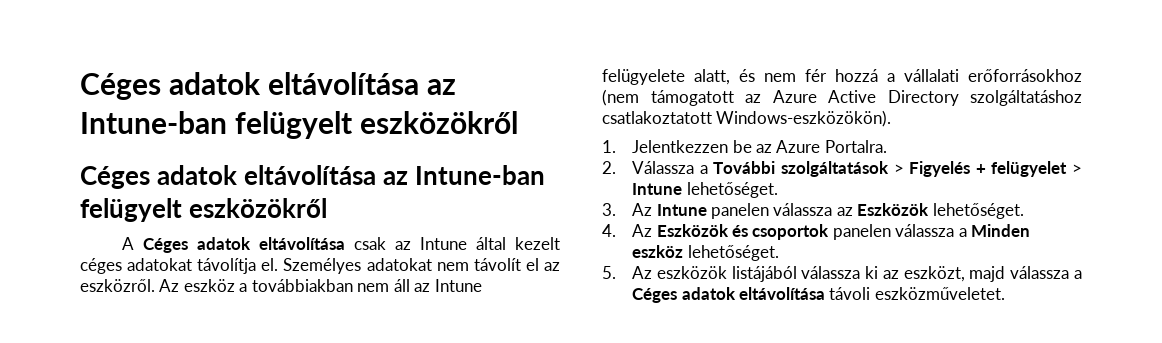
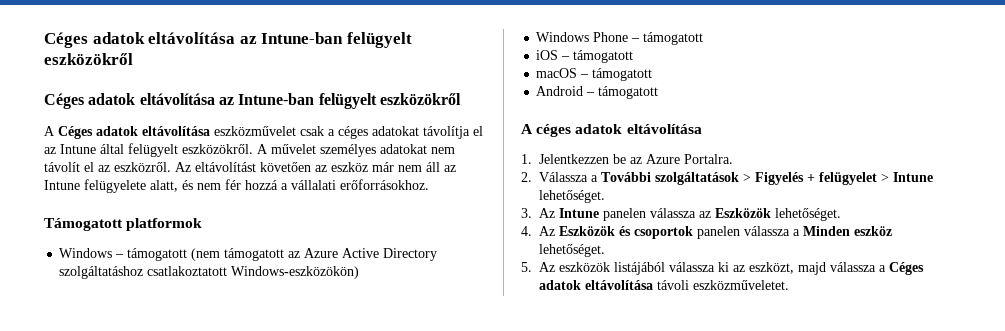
- A Céges adatok eltávolítása csak az Intune által kezelt céges adatokat távolítja el. Személyes adatokat nem távolít el az eszközről.
+ A Céges adatok eltávolítása eszközművelet csak a céges adatokat távolítja el az Intune által felügyelt eszközökről. A művelet személyes adatokat nem távolít el az eszközről.
- Az eszköz a továbbiakban nem áll az Intune felügyelete alatt, és nem fér hozzá a vállalati erőforrásokhoz (nem támogatott az Azure Active Directory szolgáltatáshoz csatlakoztatott Windows-eszközökön).
+ Az eltávolítást követően az eszköz már nem áll az Intune felügyelete alatt, és nem fér hozzá a vállalati erőforrásokhoz.
+ Támogatott platformok
+ Windows – támogatott (nem támogatott az Azure Active Directory szolgáltatáshoz csatlakoztatott Windows-eszközökön)
+ Windows Phone – támogatott
+ iOS – támogatott
+ macOS – támogatott
+ Android – támogatott
+ A céges adatok eltávolítása

